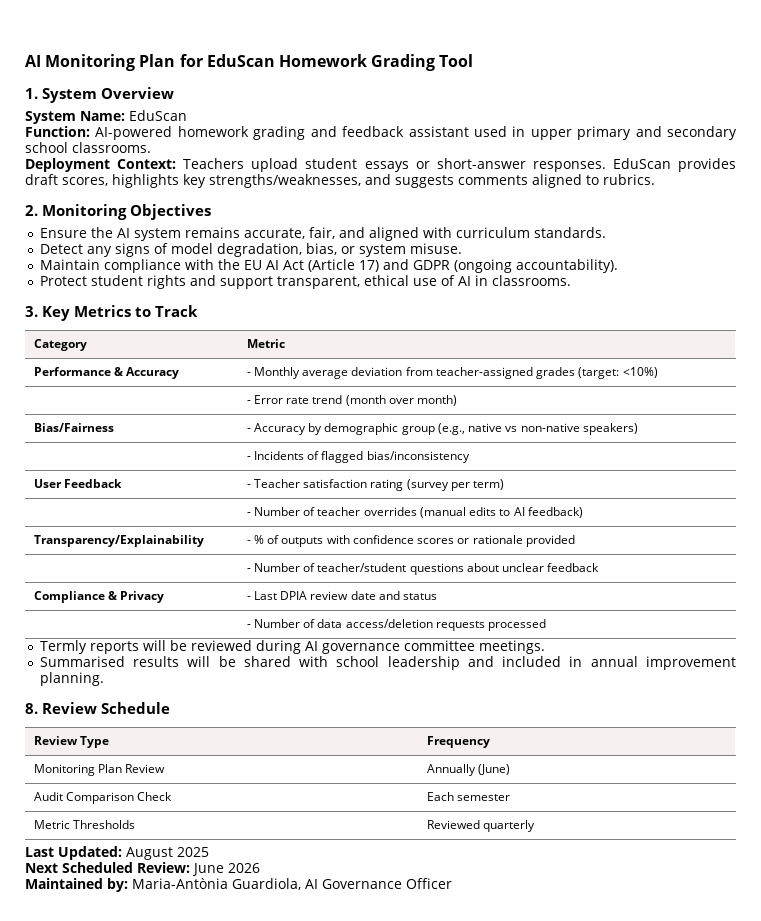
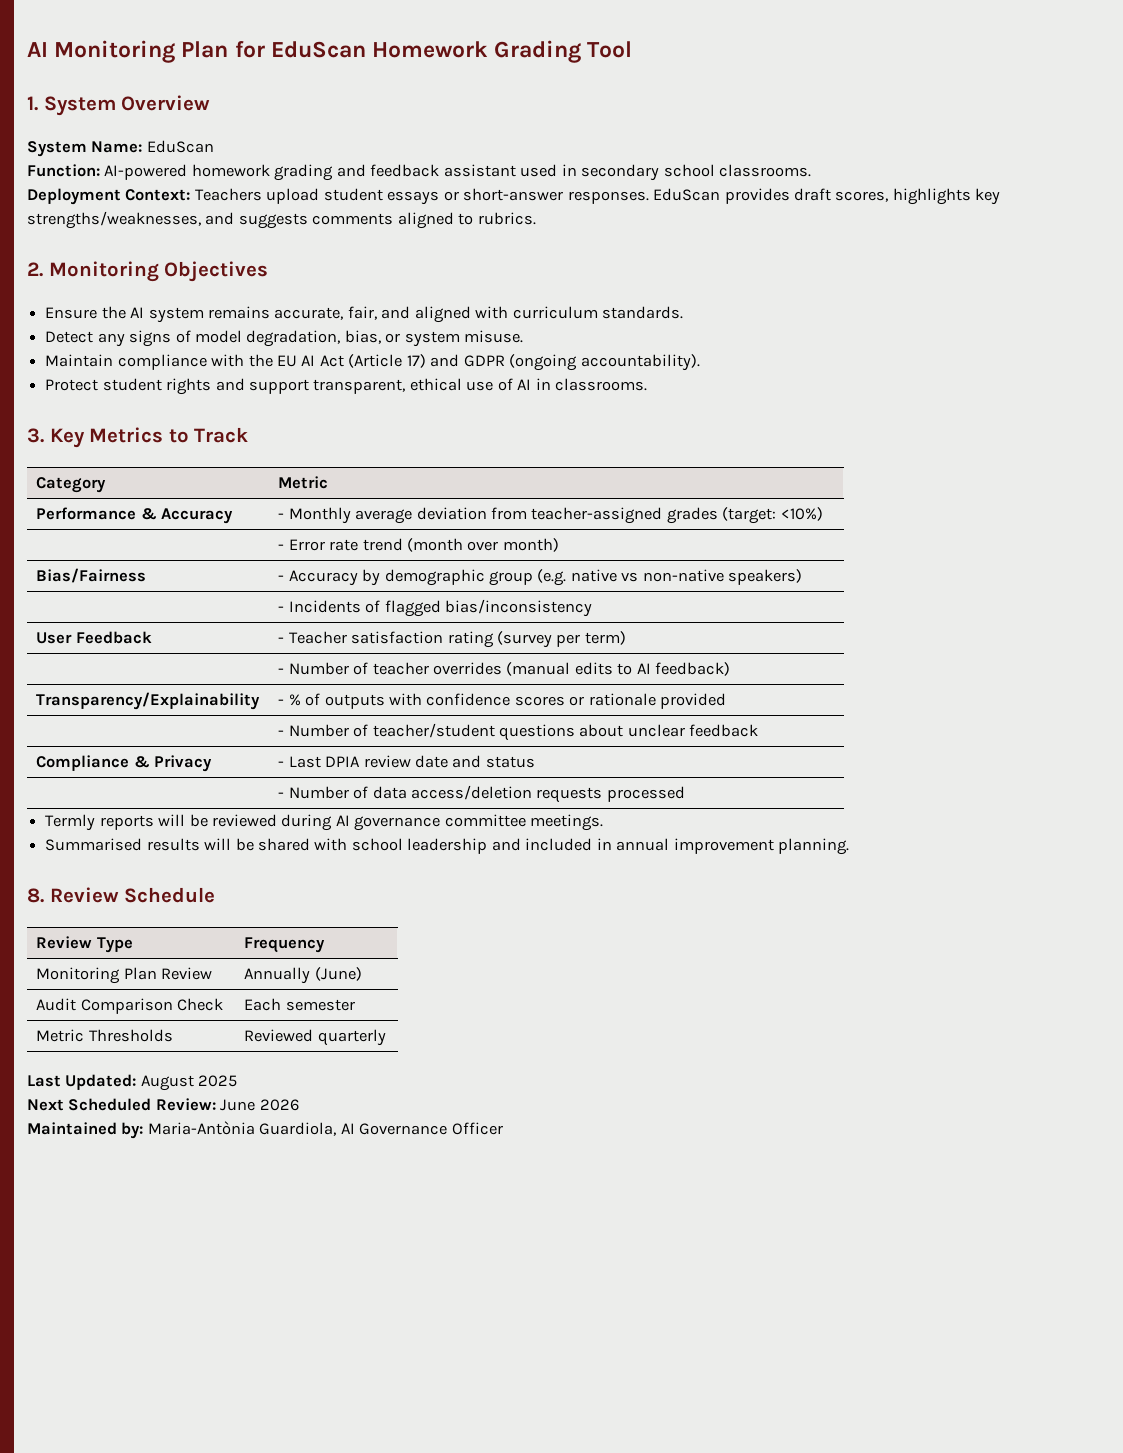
- Function: AI-powered homework grading and feedback assistant used in upper primary and secondary school classrooms.
+ Function: AI-powered homework grading and feedback assistant used in secondary school classrooms.
- Bias/Fairness | - Accuracy by demographic group (e.g., native vs non-native speakers)
+ Bias/Fairness | - Accuracy by demographic group (e.g. native vs non-native speakers)

